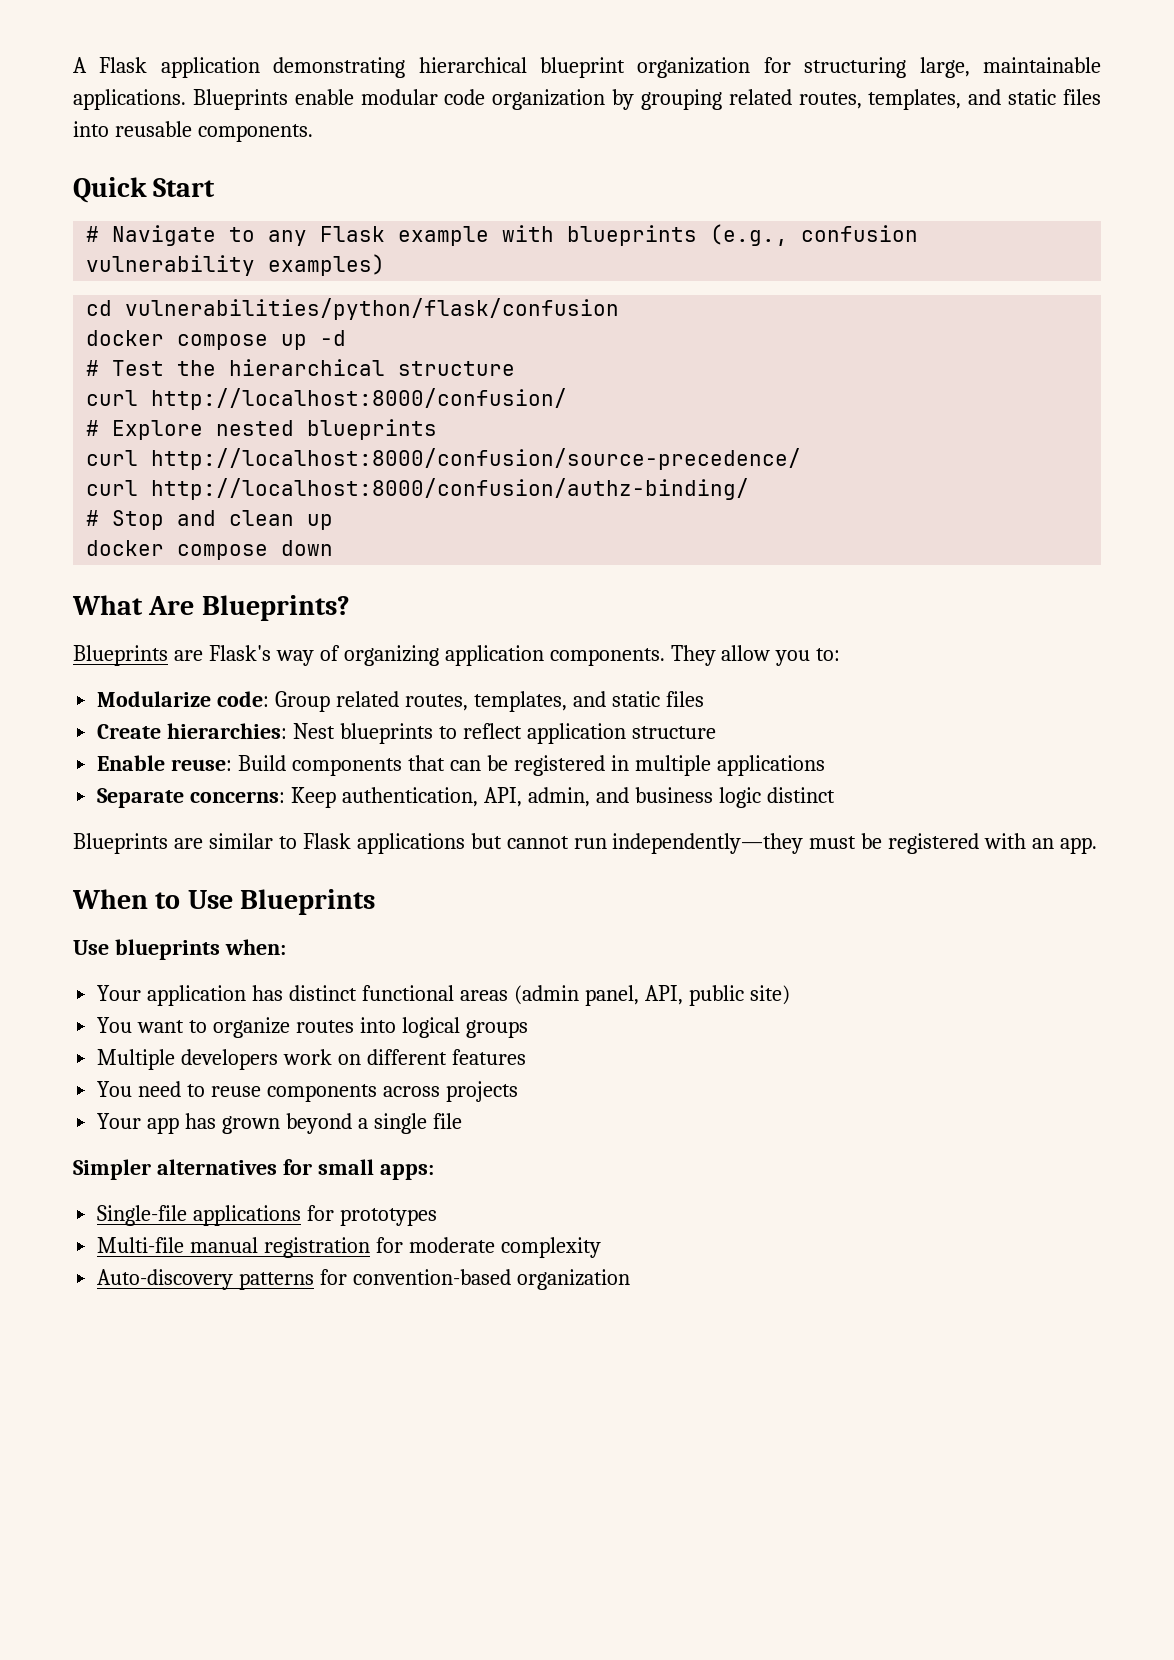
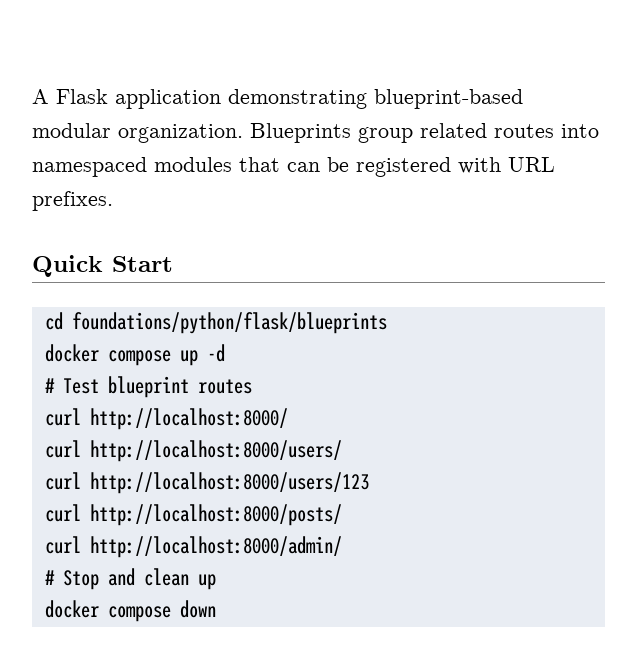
- A Flask application demonstrating hierarchical blueprint organization for structuring large, maintainable applications. Blueprints enable modular code organization by grouping related routes, templates, and static files into reusable components.
+ A Flask application demonstrating blueprint-based modular organization. Blueprints group related routes into namespaced modules that can be registered with URL prefixes.
  Quick Start
- # Navigate to any Flask example with blueprints (e.g., confusion vulnerability examples)
- cd vulnerabilities/python/flask/confusion
+ cd foundations/python/flask/blueprints
- # Test the hierarchical structure
- curl http://localhost:8000/confusion/
- # Explore nested blueprints
- curl http://localhost:8000/confusion/source-precedence/
- curl http://localhost:8000/confusion/authz-binding/
+ # Test blueprint routes
+ curl http://localhost:8000/
+ curl http://localhost:8000/users/
+ curl http://localhost:8000/users/123
+ curl http://localhost:8000/posts/
+ curl http://localhost:8000/admin/
- What Are Blueprints?
- Blueprints are Flask's way of organizing application components. They allow you to:
- Modularize code: Group related routes, templates, and static files
- Create hierarchies: Nest blueprints to reflect application structure
- Enable reuse: Build components that can be registered in multiple applications
- Separate concerns: Keep authentication, API, admin, and business logic distinct
- Blueprints are similar to Flask applications but cannot run independently—they must be registered with an app.
- When to Use Blueprints
- Use blueprints when:
- Your application has distinct functional areas (admin panel, API, public site)
- You want to organize routes into logical groups
- Multiple developers work on different features
- You need to reuse components across projects
- Your app has grown beyond a single file
- Simpler alternatives for small apps:
- Single-file applications for prototypes
- Multi-file manual registration for moderate complexity
- Auto-discovery patterns for convention-based organization

